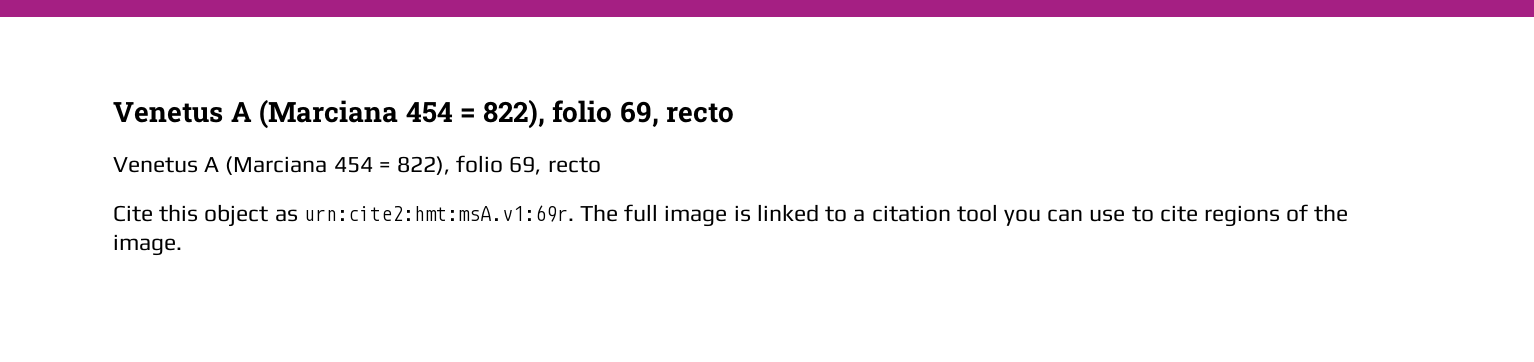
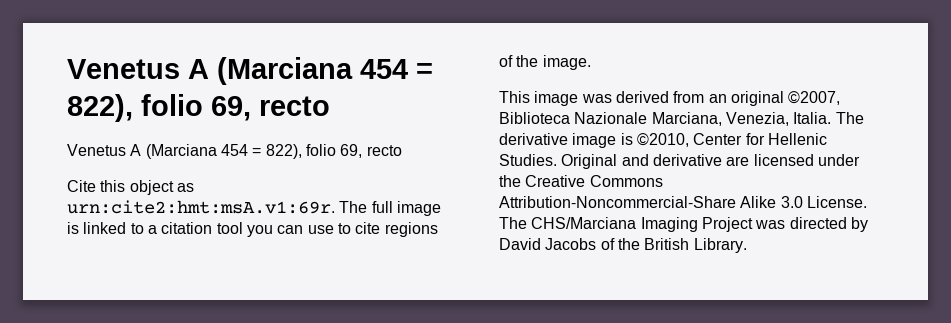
+ This image was derived from an original ©2007, Biblioteca Nazionale Marciana, Venezia, Italia. The derivative image is ©2010, Center for Hellenic Studies. Original and derivative are licensed under the Creative Commons Attribution-Noncommercial-Share Alike 3.0 License. The CHS/Marciana Imaging Project was directed by David Jacobs of the British Library.

